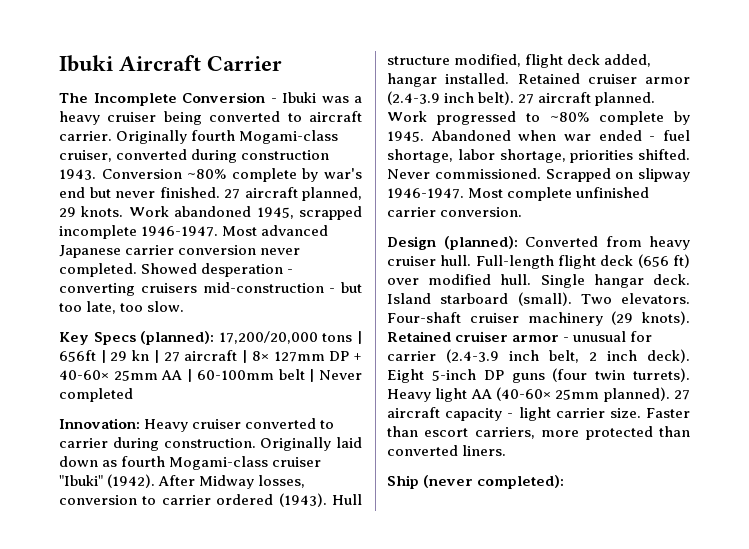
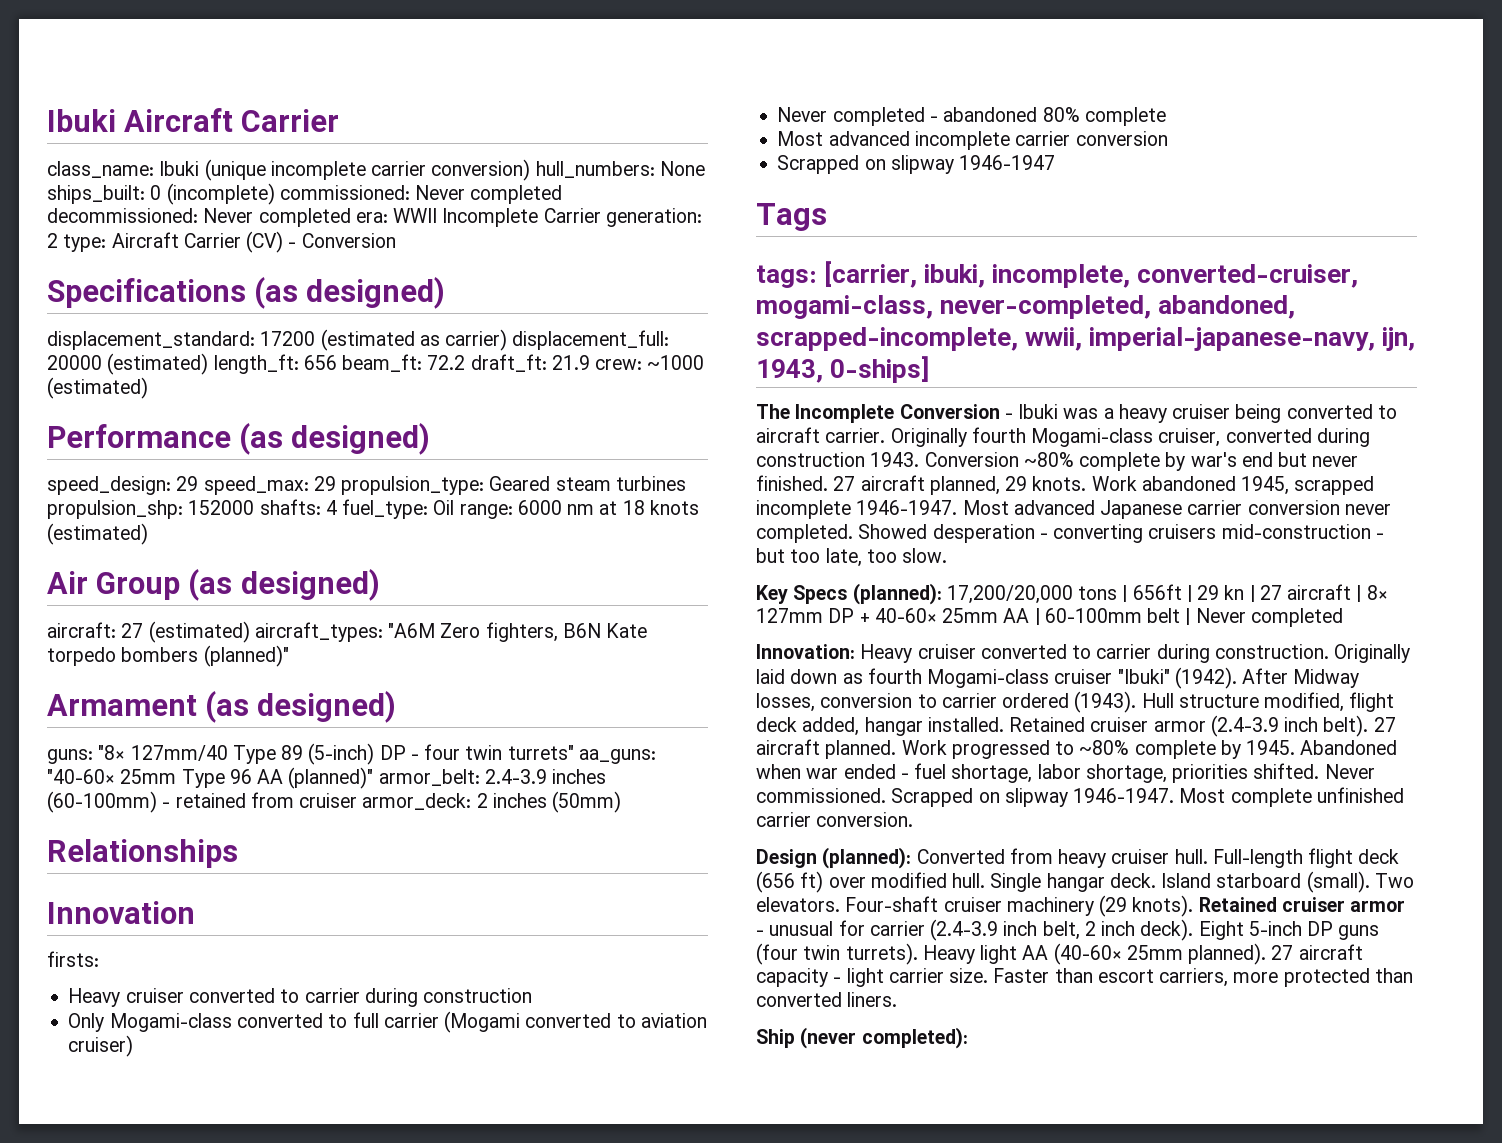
+ class_name: Ibuki (unique incomplete carrier conversion) hull_numbers: None ships_built: 0 (incomplete) commissioned: Never completed decommissioned: Never completed era: WWII Incomplete Carrier generation: 2 type: Aircraft Carrier (CV) - Conversion
+ Specifications (as designed)
+ displacement_standard: 17200 (estimated as carrier) displacement_full: 20000 (estimated) length_ft: 656 beam_ft: 72.2 draft_ft: 21.9 crew: ~1000 (estimated)
+ Performance (as designed)
+ speed_design: 29 speed_max: 29 propulsion_type: Geared steam turbines propulsion_shp: 152000 shafts: 4 fuel_type: Oil range: 6000 nm at 18 knots (estimated)
+ Air Group (as designed)
+ aircraft: 27 (estimated) aircraft_types: "A6M Zero fighters, B6N Kate torpedo bombers (planned)"
+ Armament (as designed)
+ guns: "8× 127mm/40 Type 89 (5-inch) DP - four twin turrets" aa_guns: "40-60× 25mm Type 96 AA (planned)" armor_belt: 2.4-3.9 inches (60-100mm) - retained from cruiser armor_deck: 2 inches (50mm)
+ Relationships
+ Innovation
+ firsts:
+ Heavy cruiser converted to carrier during construction
+ Only Mogami-class converted to full carrier (Mogami converted to aviation cruiser)
+ Never completed - abandoned 80% complete
+ Most advanced incomplete carrier conversion
+ Scrapped on slipway 1946-1947
+ Tags
+ tags: [carrier, ibuki, incomplete, converted-cruiser, mogami-class, never-completed, abandoned, scrapped-incomplete, wwii, imperial-japanese-navy, ijn, 1943, 0-ships]

